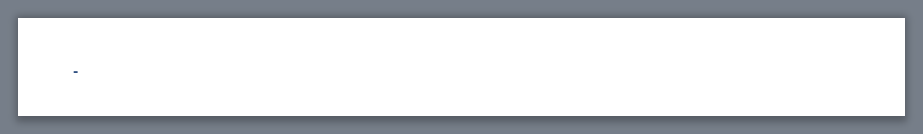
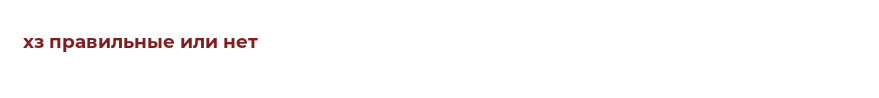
- -
+ хз правильные или нет

